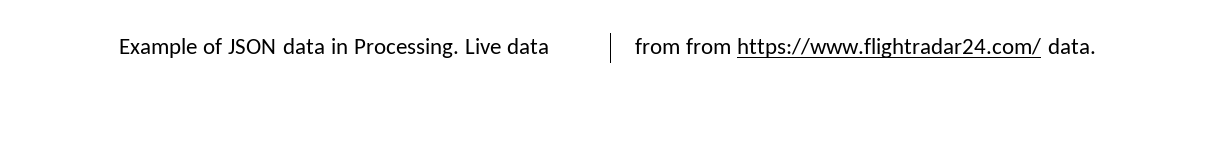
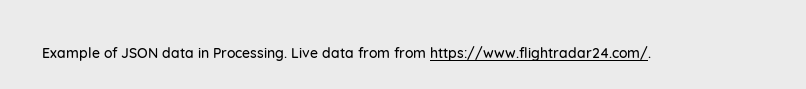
- Live data from from https://www.flightradar24.com/ data.
+ Live data from from https://www.flightradar24.com/.

